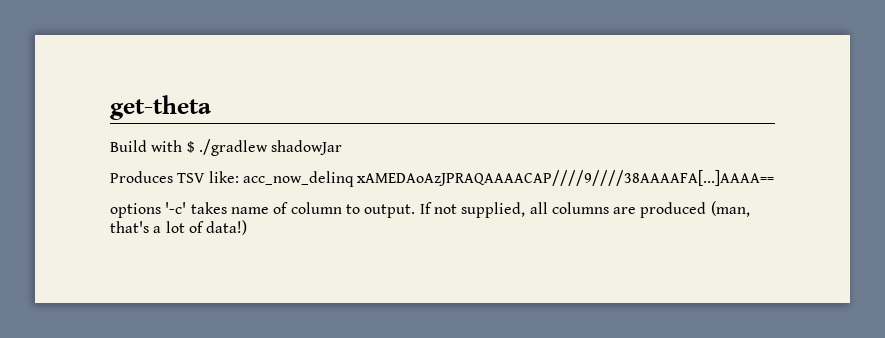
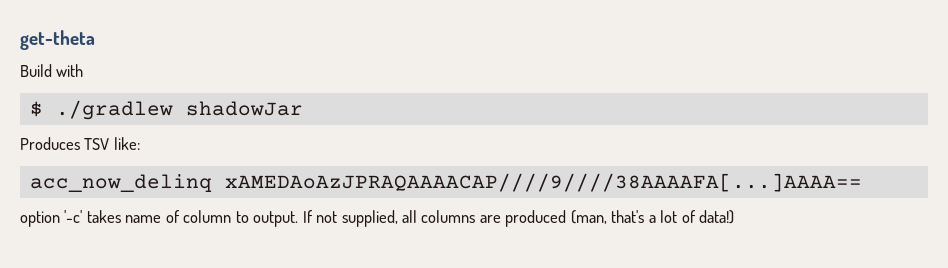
- Build with $ ./gradlew shadowJar
+ Build with
+ $ ./gradlew shadowJar
- Produces TSV like: acc_now_delinq xAMEDAoAzJPRAQAAAACAP////9////38AAAAFA[...]AAAA==
+ Produces TSV like:
+ acc_now_delinq xAMEDAoAzJPRAQAAAACAP////9////38AAAAFA[...]AAAA==
- options '-c' takes name of column to output.
+ option '-c' takes name of column to output.

